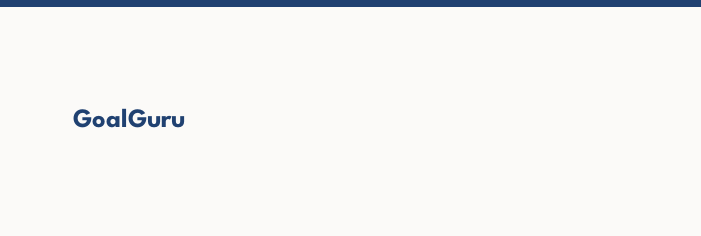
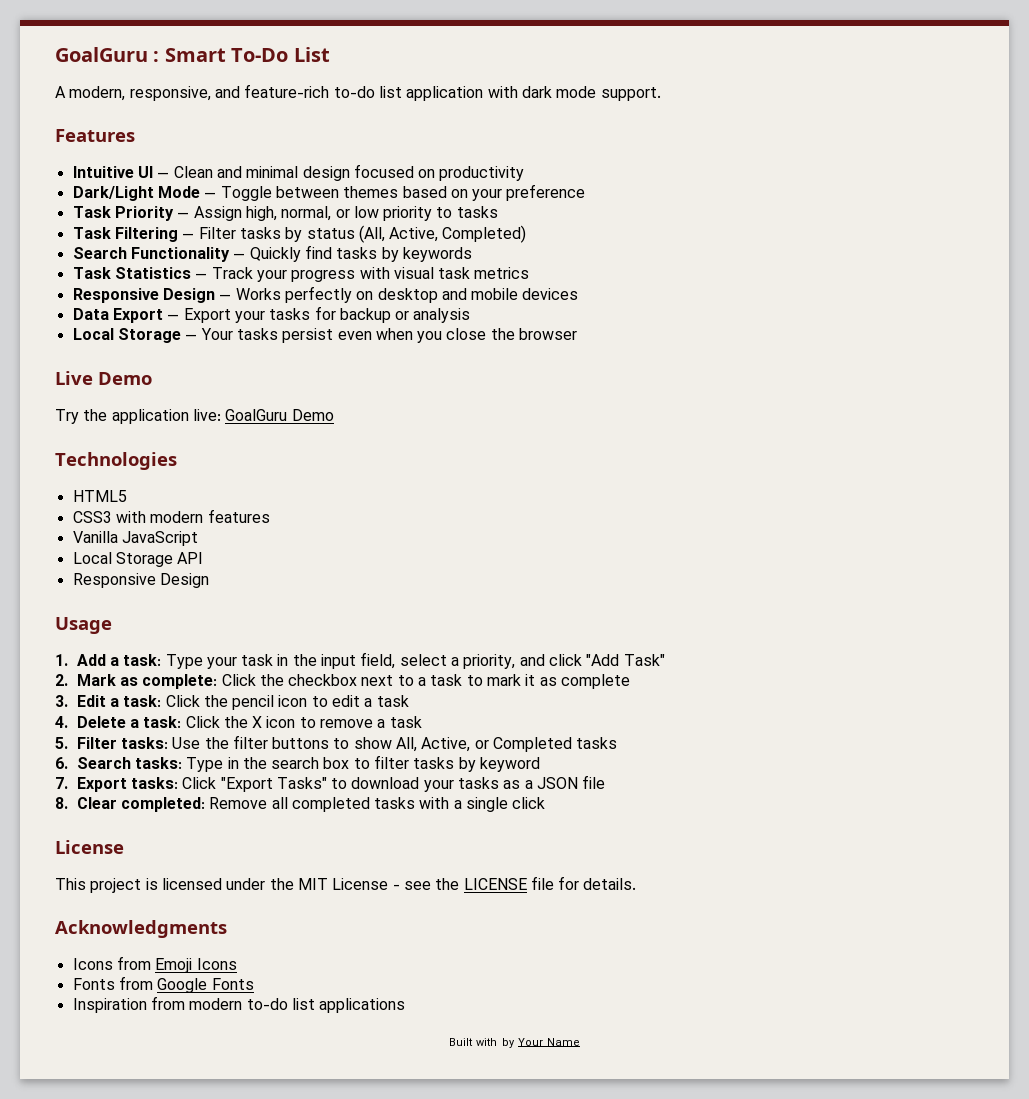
- GoalGuru
+ GoalGuru : Smart To-Do List
+ A modern, responsive, and feature-rich to-do list application with dark mode support.
+ Features
+ Intuitive UI — Clean and minimal design focused on productivity
+ Dark/Light Mode — Toggle between themes based on your preference
+ Task Priority — Assign high, normal, or low priority to tasks
+ Task Filtering — Filter tasks by status (All, Active, Completed)
+ Search Functionality — Quickly find tasks by keywords
+ Task Statistics — Track your progress with visual task metrics
+ Responsive Design — Works perfectly on desktop and mobile devices
+ Data Export — Export your tasks for backup or analysis
+ Local Storage — Your tasks persist even when you close the browser
+ Live Demo
+ Try the application live: GoalGuru Demo
+ Technologies
+ HTML5
+ CSS3 with modern features
+ Vanilla JavaScript
+ Local Storage API
+ Responsive Design
+ Usage
+ 1. Add a task: Type your task in the input field, select a priority, and click "Add Task"
+ 2. Mark as complete: Click the checkbox next to a task to mark it as complete
+ 3. Edit a task: Click the pencil icon to edit a task
+ 4. Delete a task: Click the X icon to remove a task
+ 5. Filter tasks: Use the filter buttons to show All, Active, or Completed tasks
+ 6. Search tasks: Type in the search box to filter tasks by keyword
+ 7. Export tasks: Click "Export Tasks" to download your tasks as a JSON file
+ 8. Clear completed: Remove all completed tasks with a single click
+ License
+ This project is licensed under the MIT License - see the LICENSE file for details.
+ Acknowledgments
+ Icons from Emoji Icons
+ Fonts from Google Fonts
+ Inspiration from modern to-do list applications
+ Built with by Your Name

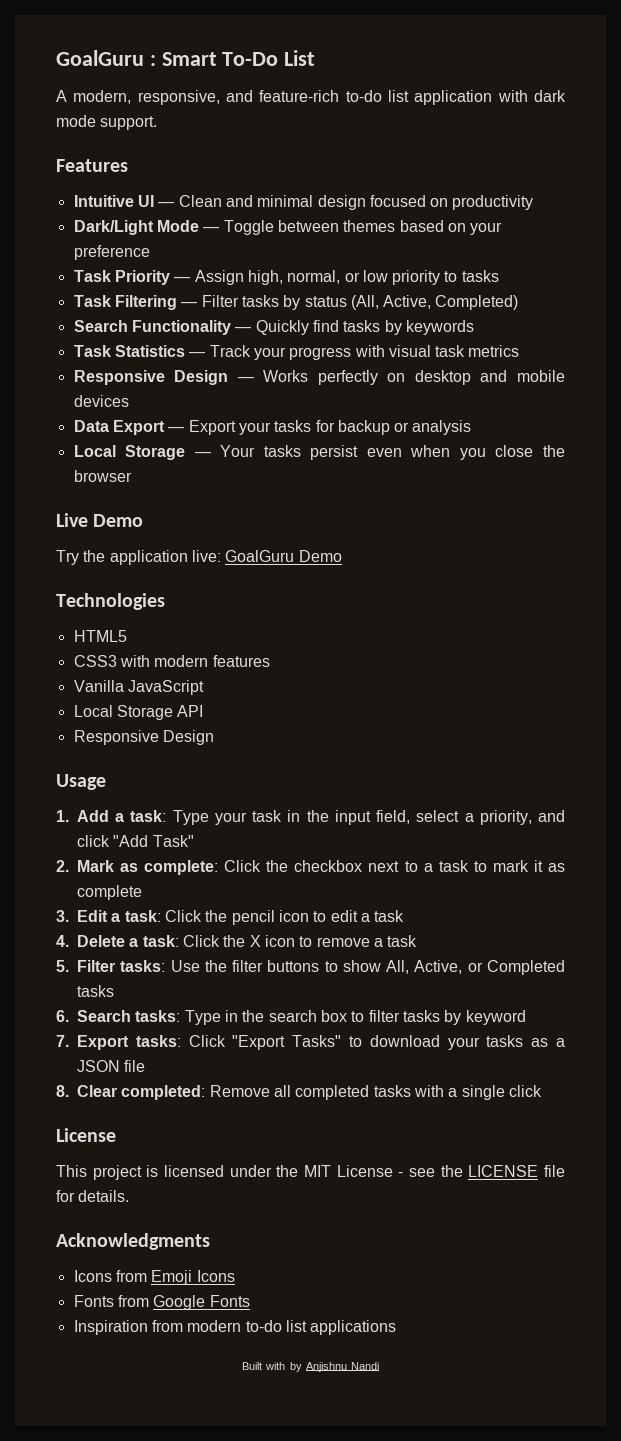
- Built with by Your Name
+ Built with by Anjishnu Nandi

